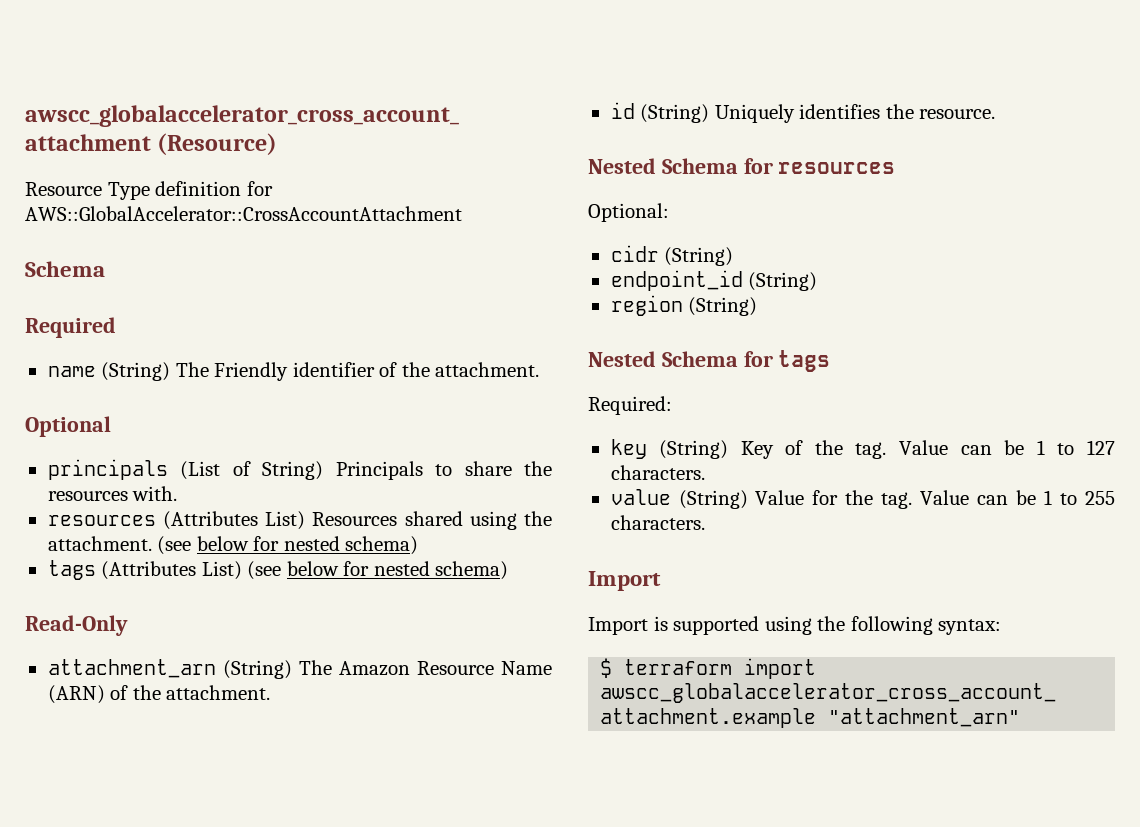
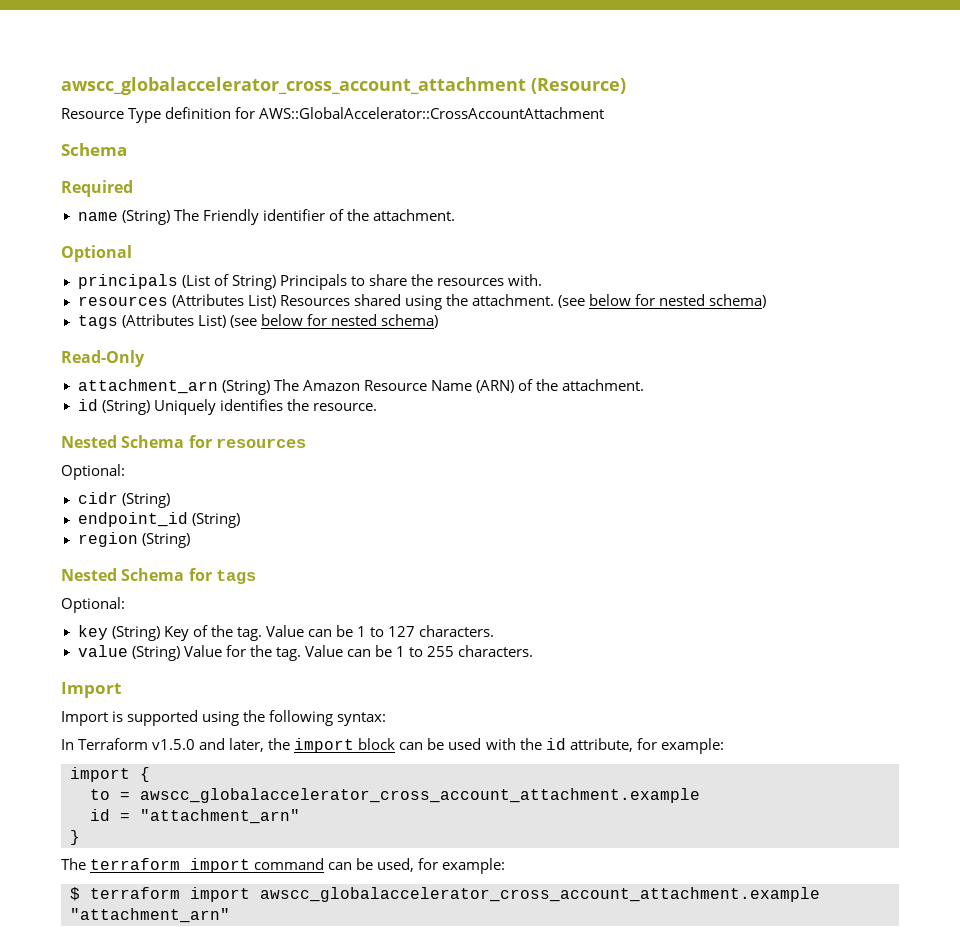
  Nested Schema for tags
- Required:
+ Optional:
+ In Terraform v1.5.0 and later, the import block can be used with the id attribute, for example:
+ import {
+ to = awscc_globalaccelerator_cross_account_attachment.example
+ id = "attachment_arn"
+ }
+ The terraform import command can be used, for example:

